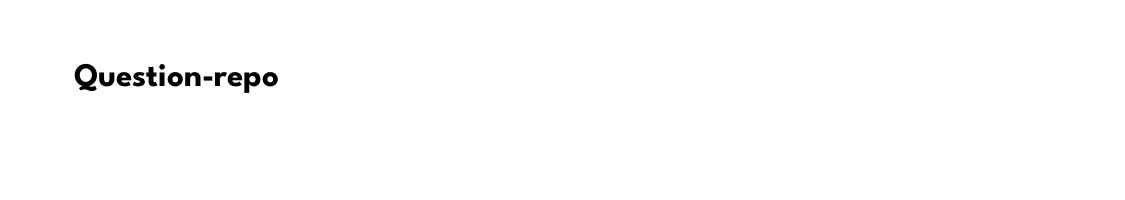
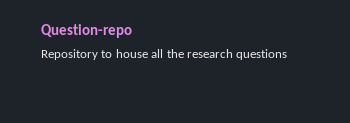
+ Repository to house all the research questions

